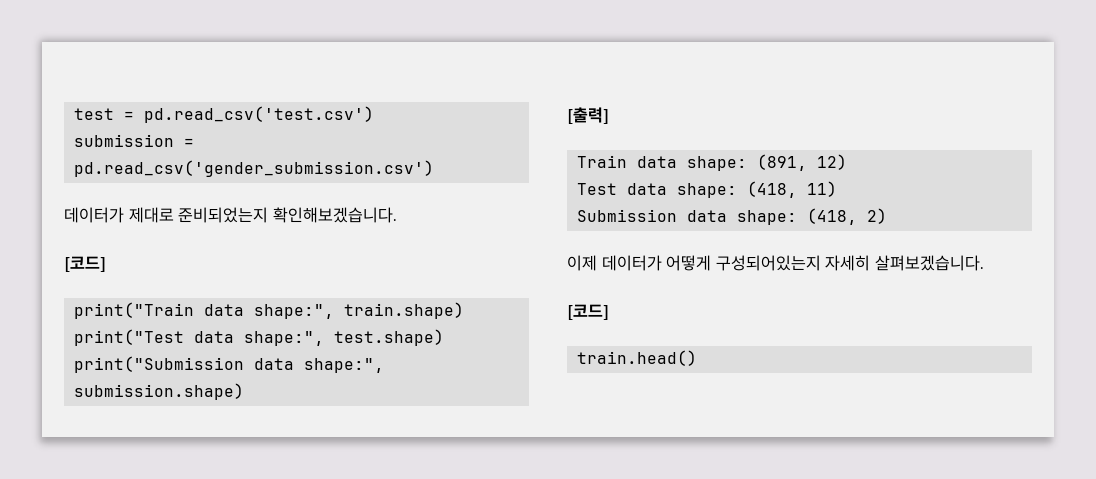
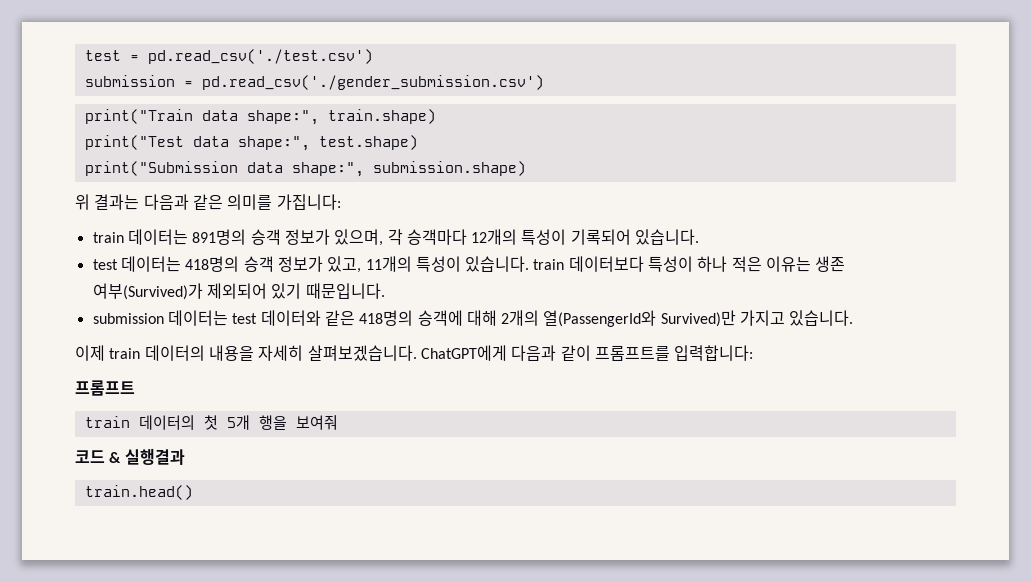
- test = pd.read_csv('test.csv')
+ test = pd.read_csv('./test.csv')
- submission = pd.read_csv('gender_submission.csv')
- 데이터가 제대로 준비되었는지 확인해보겠습니다.
- [코드]
+ submission = pd.read_csv('./gender_submission.csv')
- [출력]
- Train data shape: (891, 12)
- Test data shape: (418, 11)
- Submission data shape: (418, 2)
- 이제 데이터가 어떻게 구성되어있는지 자세히 살펴보겠습니다.
- [코드]
+ 위 결과는 다음과 같은 의미를 가집니다:
+ train 데이터는 891명의 승객 정보가 있으며, 각 승객마다 12개의 특성이 기록되어 있습니다.
+ test 데이터는 418명의 승객 정보가 있고, 11개의 특성이 있습니다. train 데이터보다 특성이 하나 적은 이유는 생존 여부(Survived)가 제외되어 있기 때문입니다.
+ submission 데이터는 test 데이터와 같은 418명의 승객에 대해 2개의 열(PassengerId와 Survived)만 가지고 있습니다.
+ 이제 train 데이터의 내용을 자세히 살펴보겠습니다. ChatGPT에게 다음과 같이 프롬프트를 입력합니다:
+ 프롬프트
+ train 데이터의 첫 5개 행을 보여줘
+ 코드 & 실행결과

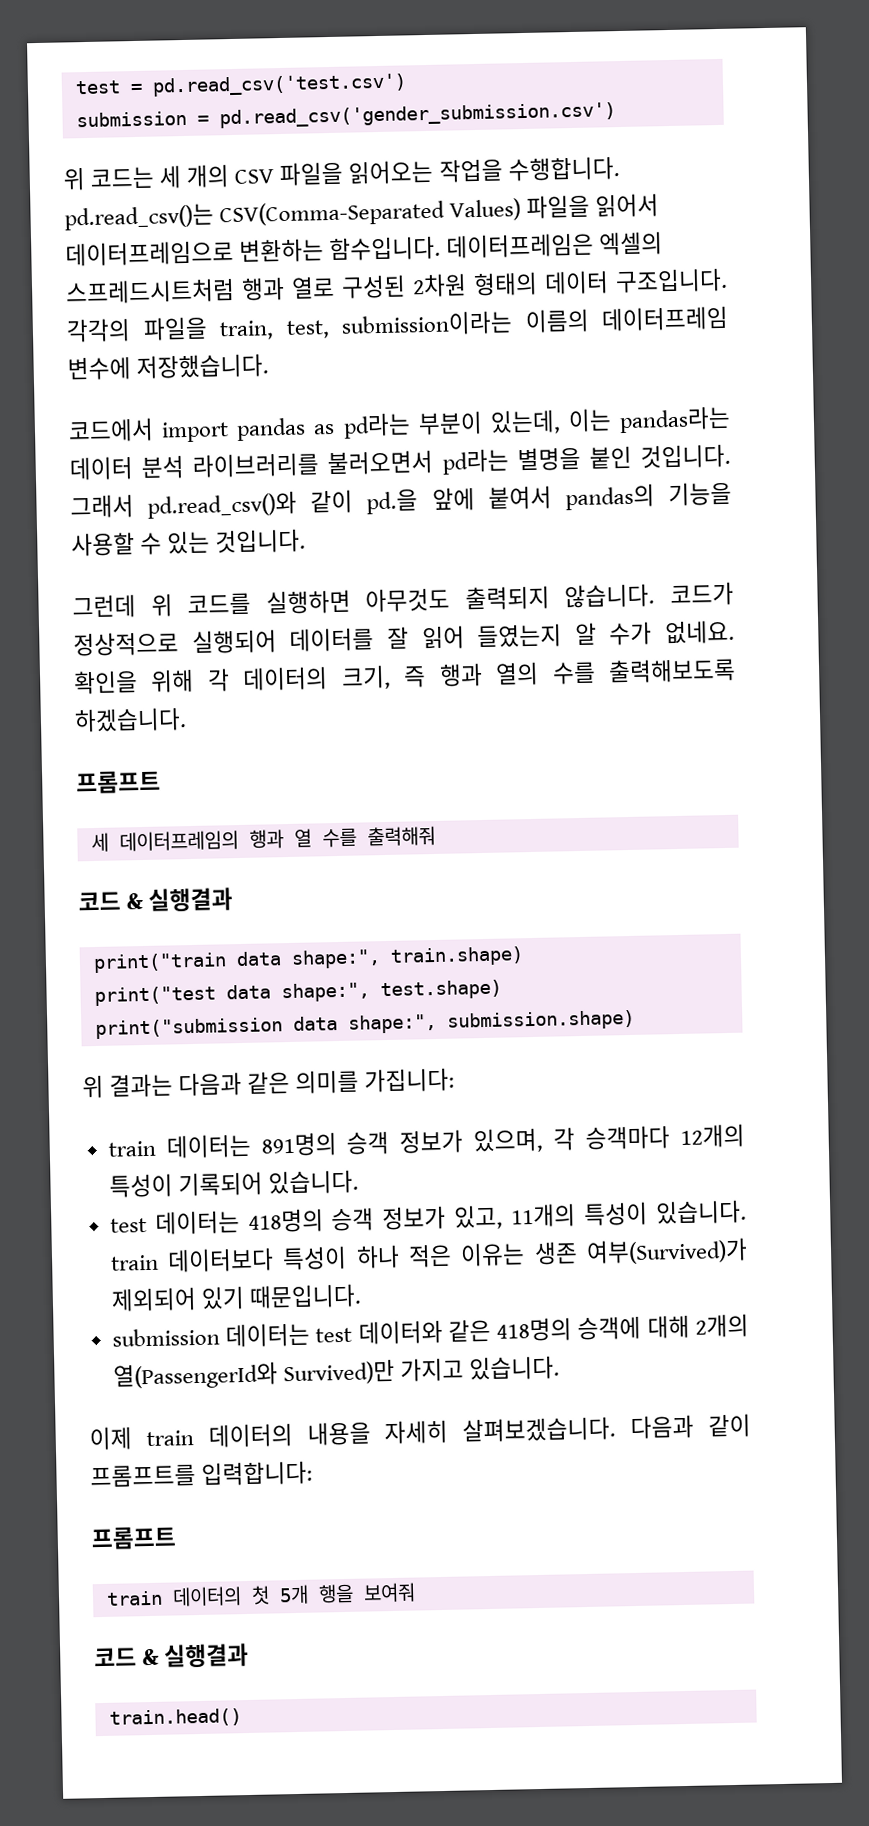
- test = pd.read_csv('./test.csv')
+ test = pd.read_csv('test.csv')
- submission = pd.read_csv('./gender_submission.csv')
- print("Train data shape:", train.shape)
+ submission = pd.read_csv('gender_submission.csv')
+ 위 코드는 세 개의 CSV 파일을 읽어오는 작업을 수행합니다. pd.read_csv()는 CSV(Comma-Separated Values) 파일을 읽어서 데이터프레임으로 변환하는 함수입니다. 데이터프레임은 엑셀의 스프레드시트처럼 행과 열로 구성된 2차원 형태의 데이터 구조입니다. 각각의 파일을 train, test, submission이라는 이름의 데이터프레임 변수에 저장했습니다.
+ 코드에서 import pandas as pd라는 부분이 있는데, 이는 pandas라는 데이터 분석 라이브러리를 불러오면서 pd라는 별명을 붙인 것입니다. 그래서 pd.read_csv()와 같이 pd.을 앞에 붙여서 pandas의 기능을 사용할 수 있는 것입니다.
+ 그런데 위 코드를 실행하면 아무것도 출력되지 않습니다. 코드가 정상적으로 실행되어 데이터를 잘 읽어 들였는지 알 수가 없네요. 확인을 위해 각 데이터의 크기, 즉 행과 열의 수를 출력해보도록 하겠습니다.
+ 프롬프트
+ 세 데이터프레임의 행과 열 수를 출력해줘
+ 코드 & 실행결과
+ print("train data shape:", train.shape)
- print("Test data shape:", test.shape)
+ print("test data shape:", test.shape)
- print("Submission data shape:", submission.shape)
+ print("submission data shape:", submission.shape)
- ChatGPT에게 다음과 같이 프롬프트를 입력합니다:
+ 다음과 같이 프롬프트를 입력합니다:

